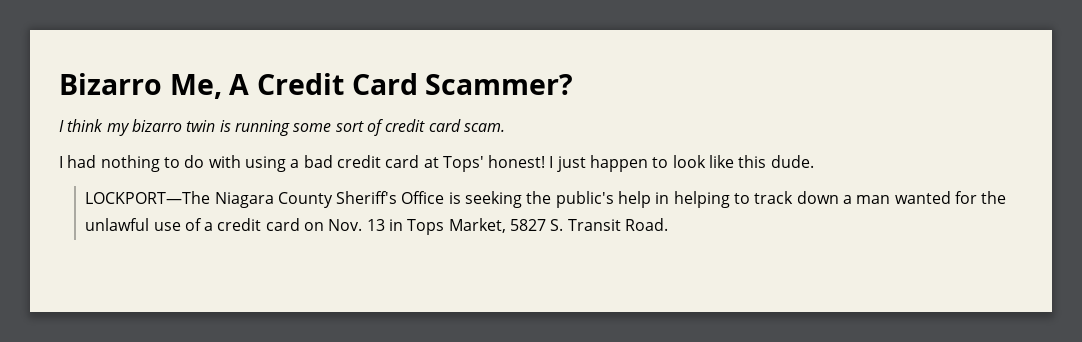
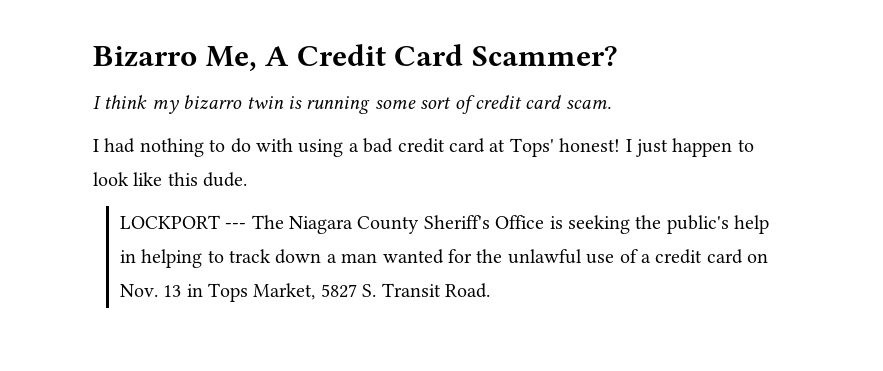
- LOCKPORT—The Niagara County Sheriff's Office is seeking the public's help in helping to track down a man wanted for the unlawful use of a credit card on Nov. 13 in Tops Market, 5827 S. Transit Road.
+ LOCKPORT --- The Niagara County Sheriff's Office is seeking the public's help in helping to track down a man wanted for the unlawful use of a credit card on Nov. 13 in Tops Market, 5827 S. Transit Road.

